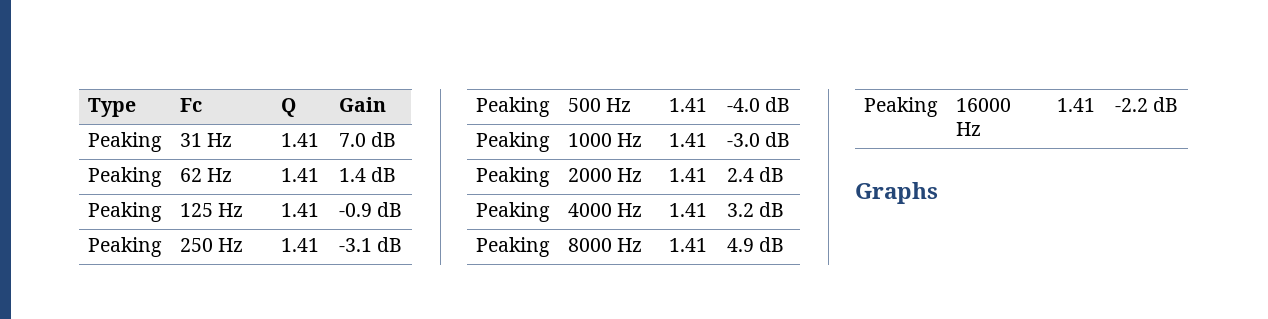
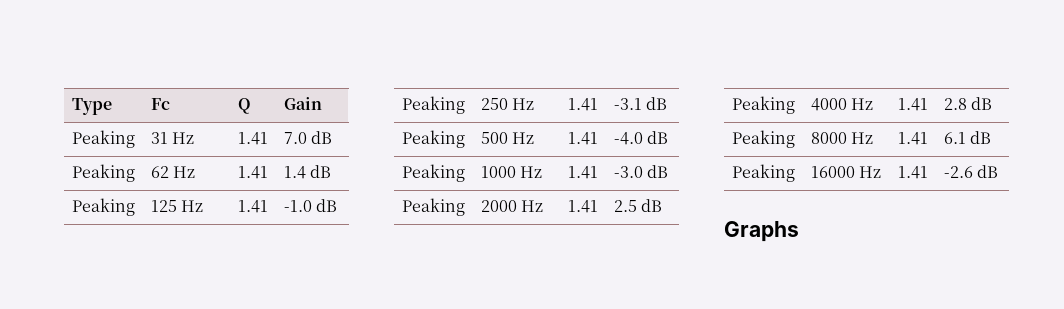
- Peaking | 125 Hz | 1.41 | -0.9 dB
+ Peaking | 125 Hz | 1.41 | -1.0 dB
- Peaking | 2000 Hz | 1.41 | 2.4 dB
+ Peaking | 2000 Hz | 1.41 | 2.5 dB
- Peaking | 4000 Hz | 1.41 | 3.2 dB
+ Peaking | 4000 Hz | 1.41 | 2.8 dB
- Peaking | 8000 Hz | 1.41 | 4.9 dB
+ Peaking | 8000 Hz | 1.41 | 6.1 dB
- Peaking | 16000 Hz | 1.41 | -2.2 dB
+ Peaking | 16000 Hz | 1.41 | -2.6 dB

